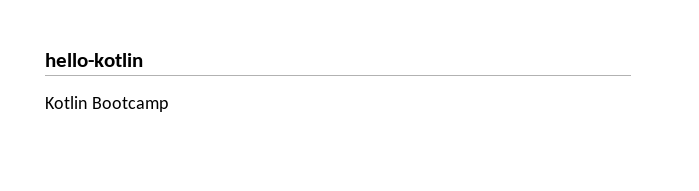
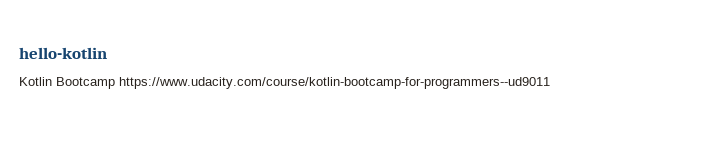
- Kotlin Bootcamp
+ Kotlin Bootcamp https://www.udacity.com/course/kotlin-bootcamp-for-programmers--ud9011

